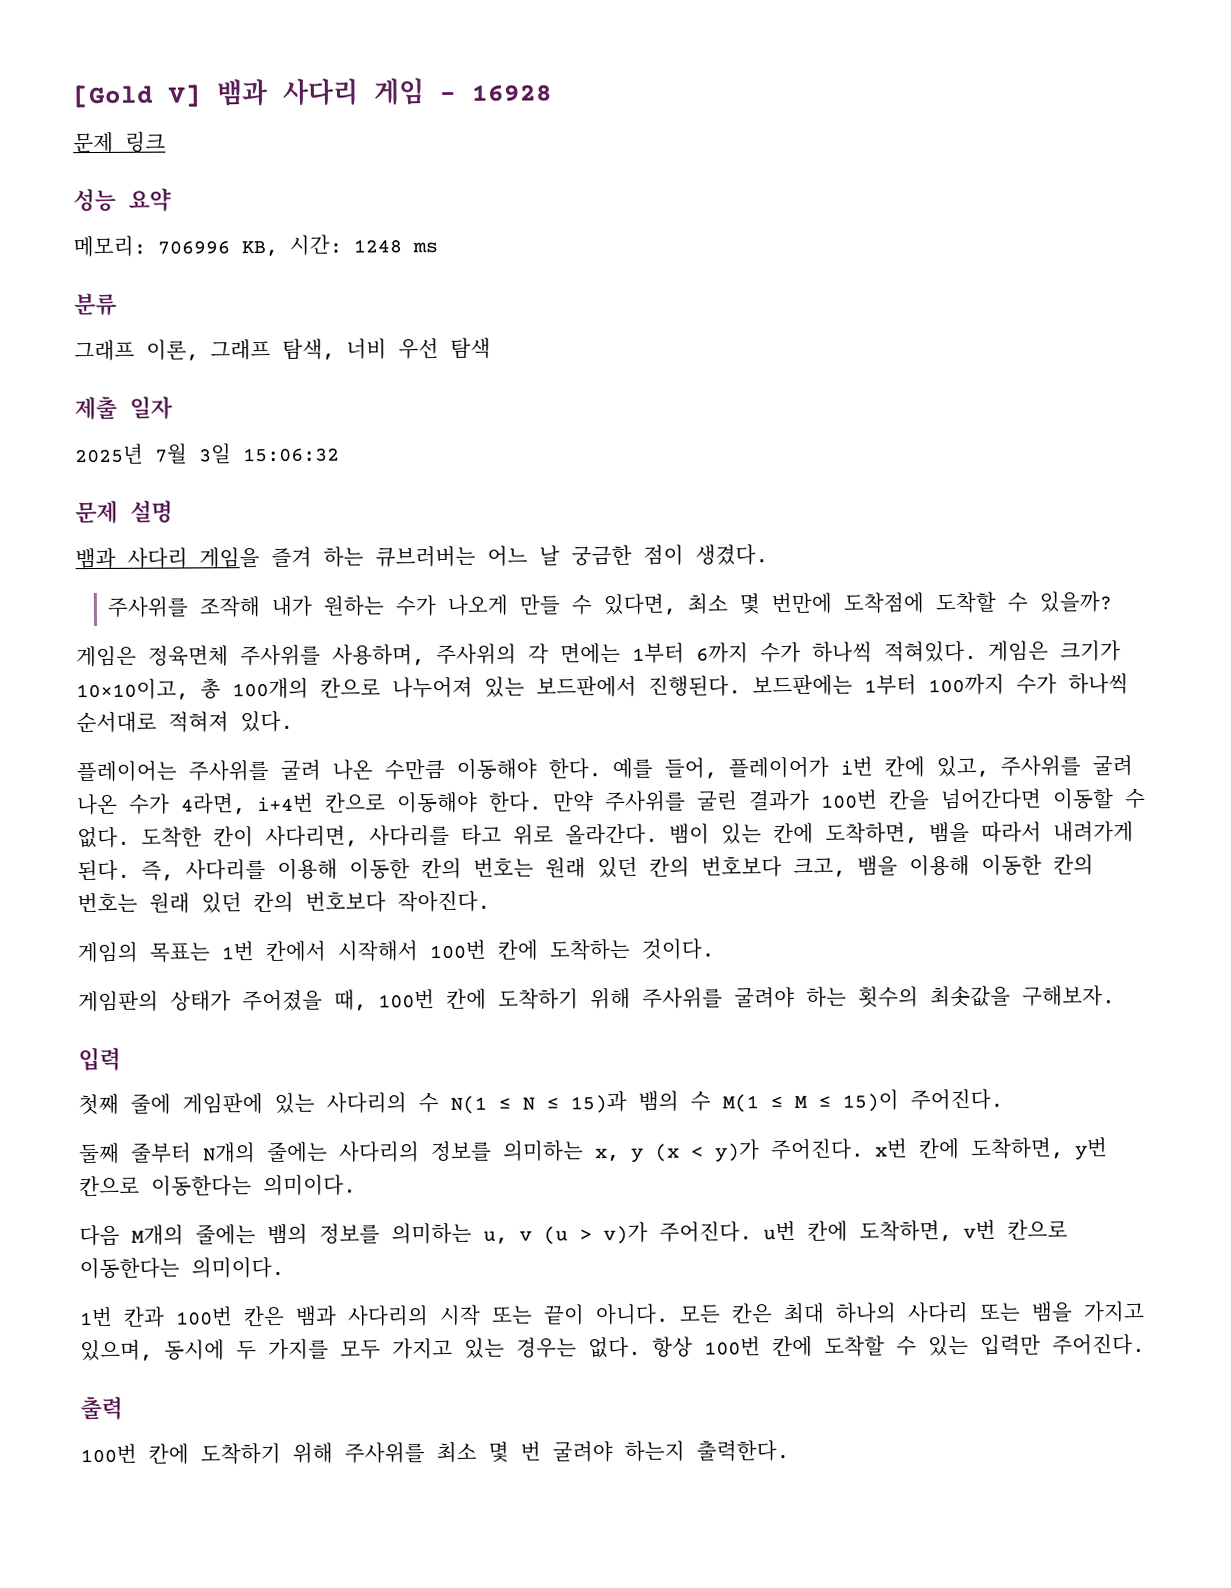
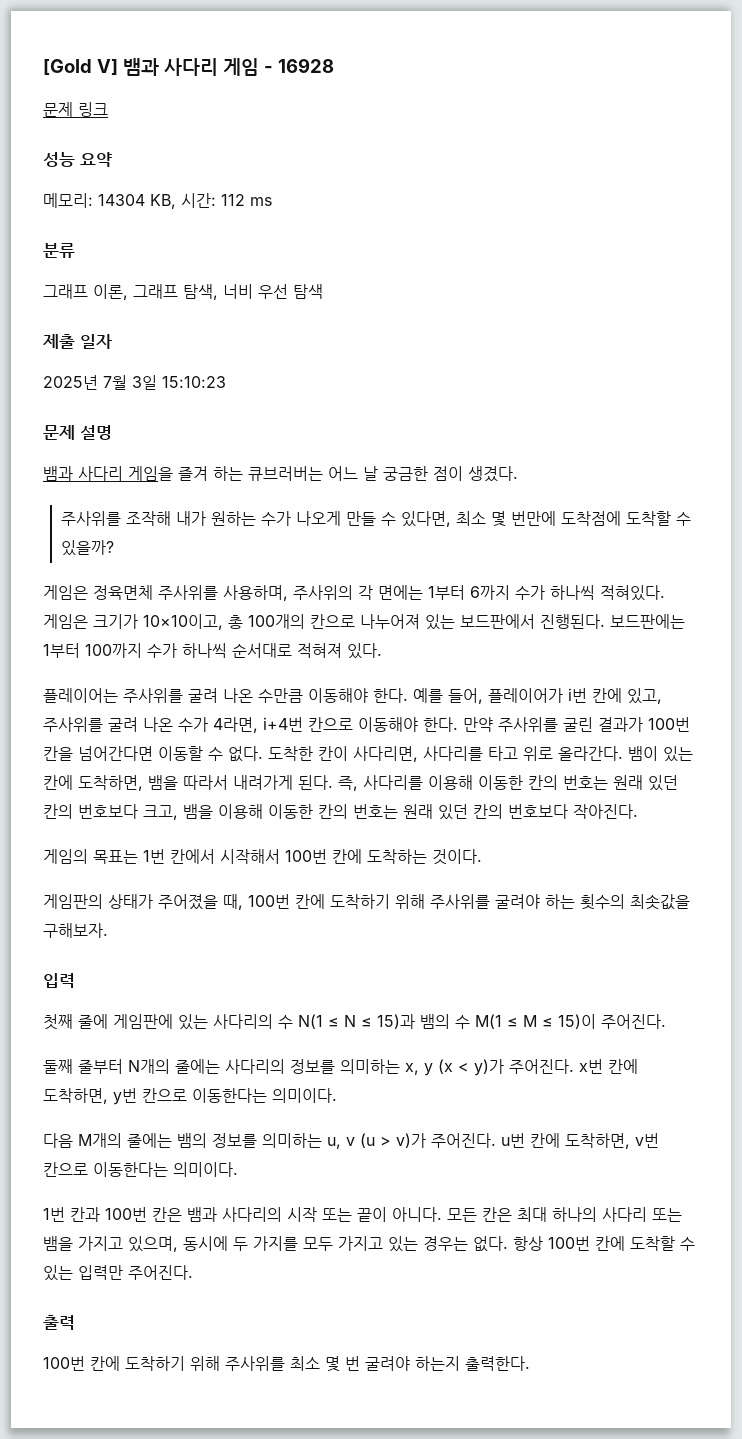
- 메모리: 706996 KB, 시간: 1248 ms
+ 메모리: 14304 KB, 시간: 112 ms
- 2025년 7월 3일 15:06:32
+ 2025년 7월 3일 15:10:23

